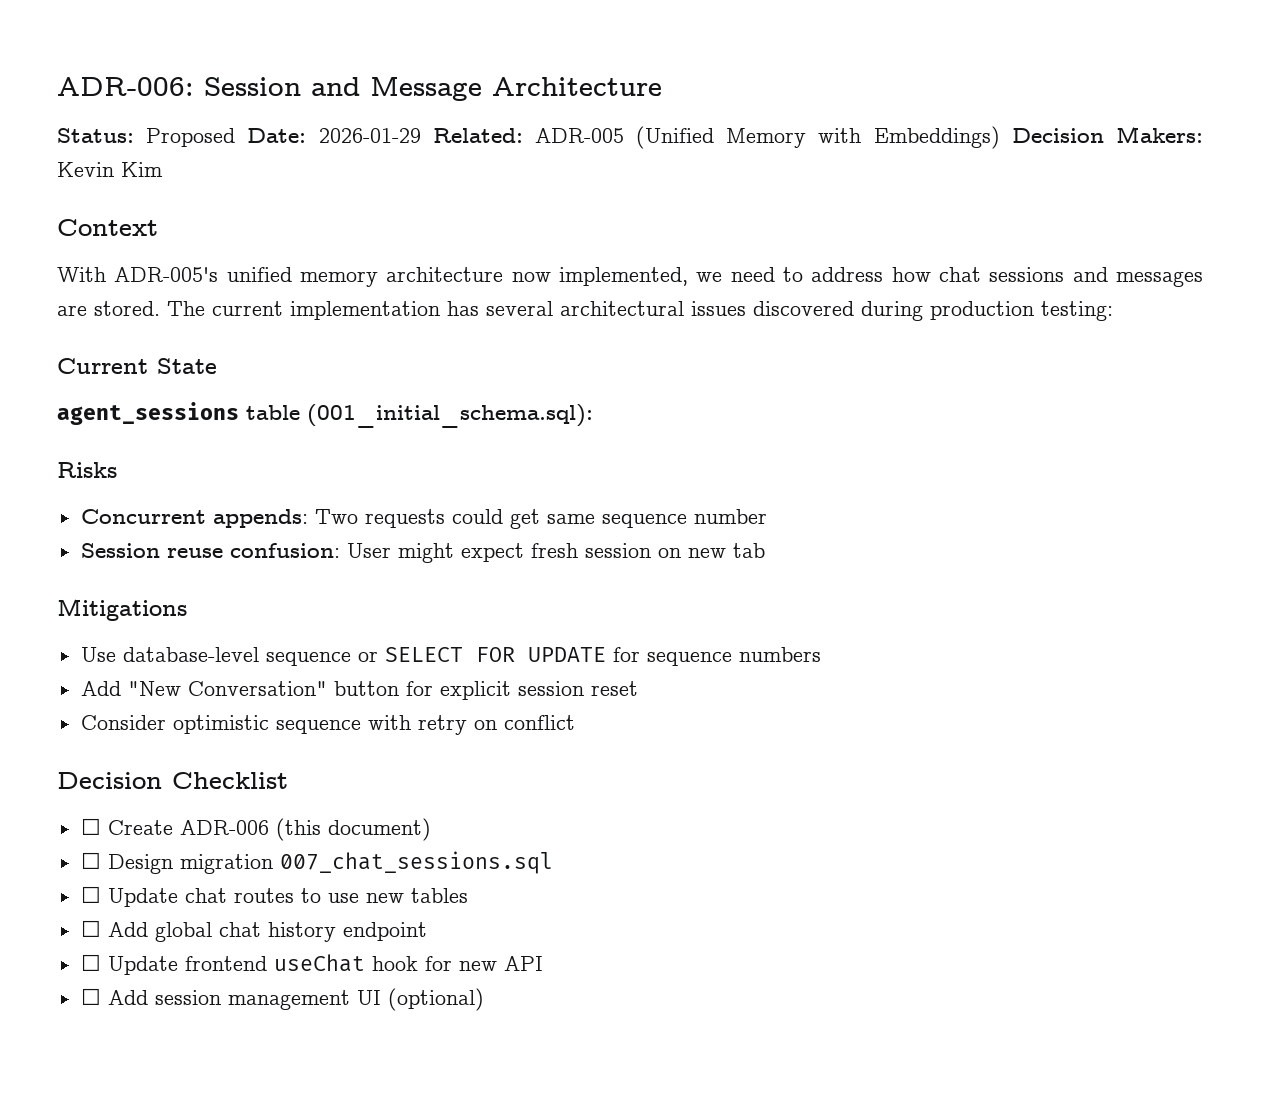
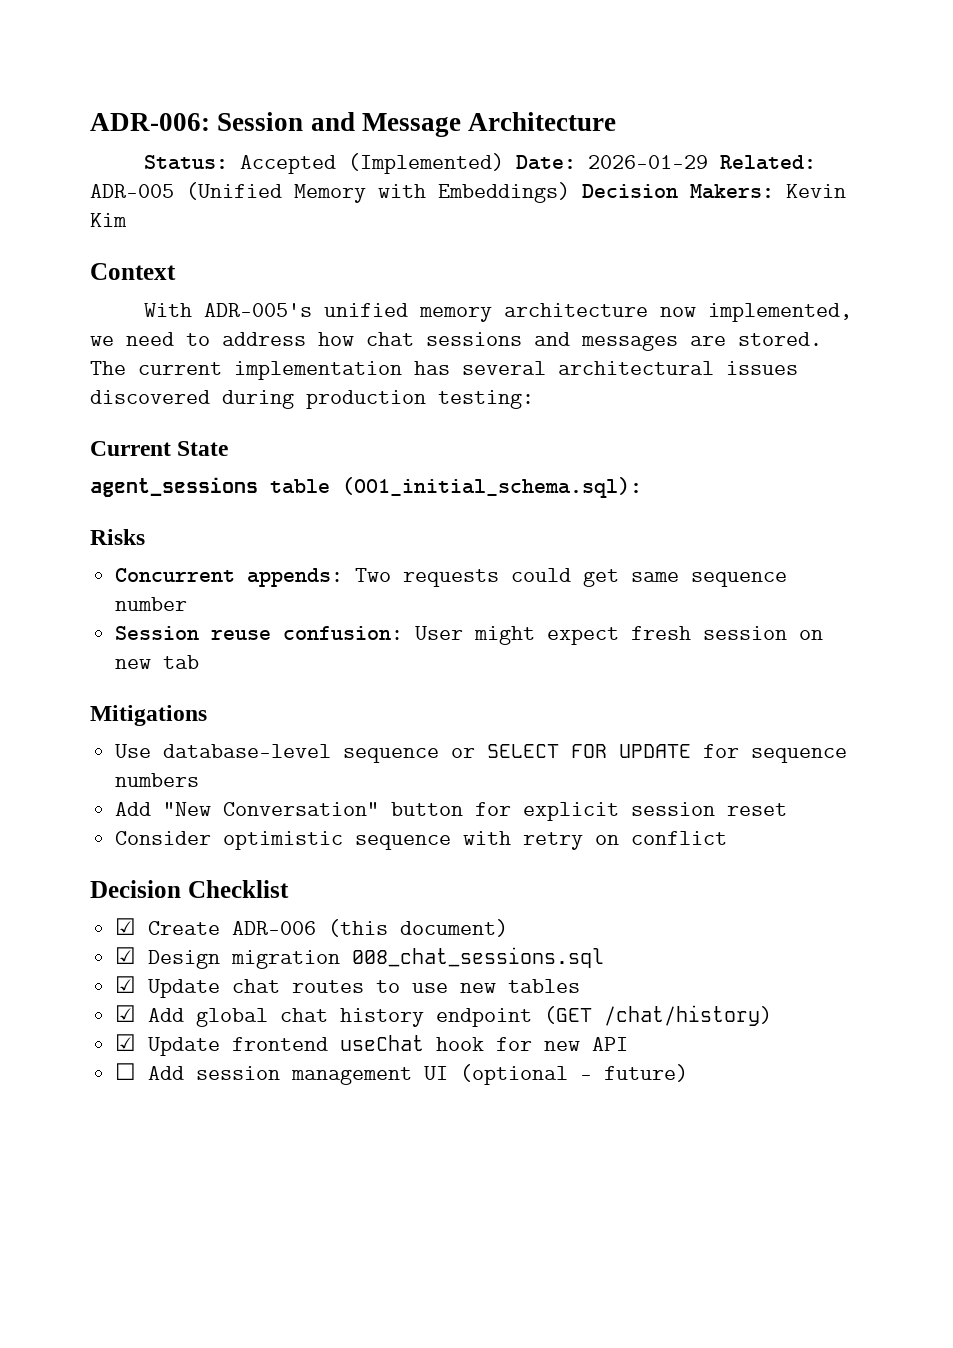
- Status: Proposed Date: 2026-01-29 Related: ADR-005 (Unified Memory with Embeddings) Decision Makers: Kevin Kim
+ Status: Accepted (Implemented) Date: 2026-01-29 Related: ADR-005 (Unified Memory with Embeddings) Decision Makers: Kevin Kim
- ☐ Create ADR-006 (this document)
+ ☑ Create ADR-006 (this document)
- ☐ Design migration 007_chat_sessions.sql
- ☐ Update chat routes to use new tables
+ ☑ Design migration 008_chat_sessions.sql
+ ☑ Update chat routes to use new tables
- ☐ Add global chat history endpoint
- ☐ Update frontend useChat hook for new API
+ ☑ Add global chat history endpoint (GET /chat/history)
+ ☑ Update frontend useChat hook for new API
- ☐ Add session management UI (optional)
+ ☐ Add session management UI (optional - future)

